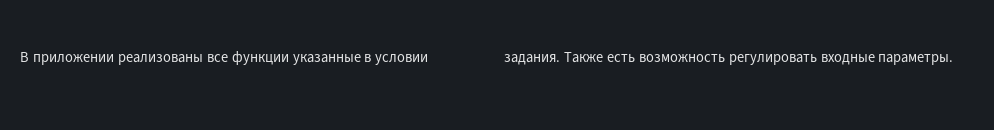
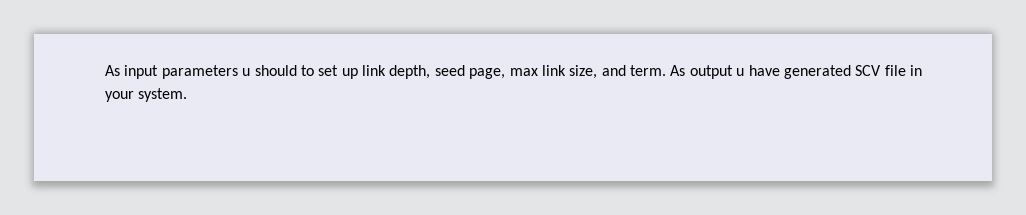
- В приложении реализованы все функции указанные в условии задания. Также есть возможность регулировать входные параметры.
+ As input parameters u should to set up link depth, seed page, max link size, and term. As output u have generated SCV file in your system.

